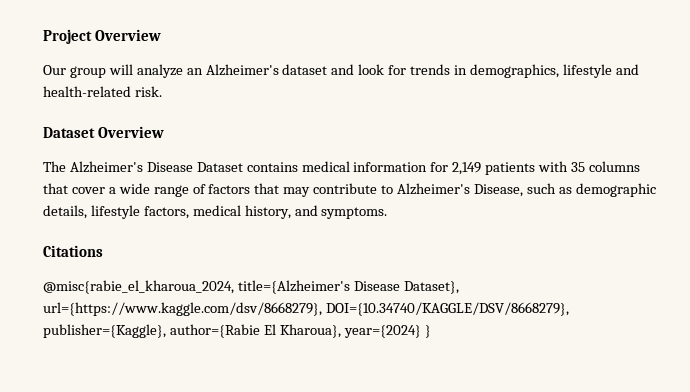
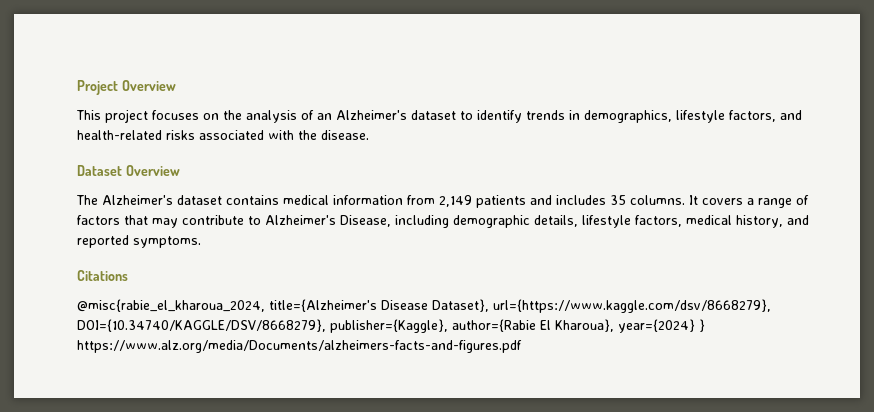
- Our group will analyze an Alzheimer's dataset and look for trends in demographics, lifestyle and health-related risk.
+ This project focuses on the analysis of an Alzheimer's dataset to identify trends in demographics, lifestyle factors, and health-related risks associated with the disease.
- The Alzheimer's Disease Dataset contains medical information for 2,149 patients with 35 columns that cover a wide range of factors that may contribute to Alzheimer's Disease, such as demographic details, lifestyle factors, medical history, and symptoms.
+ The Alzheimer's dataset contains medical information from 2,149 patients and includes 35 columns. It covers a range of factors that may contribute to Alzheimer's Disease, including demographic details, lifestyle factors, medical history, and reported symptoms.
- @misc{rabie_el_kharoua_2024, title={Alzheimer's Disease Dataset}, url={https://www.kaggle.com/dsv/8668279}, DOI={10.34740/KAGGLE/DSV/8668279}, publisher={Kaggle}, author={Rabie El Kharoua}, year={2024} }
+ @misc{rabie_el_kharoua_2024, title={Alzheimer's Disease Dataset}, url={https://www.kaggle.com/dsv/8668279}, DOI={10.34740/KAGGLE/DSV/8668279}, publisher={Kaggle}, author={Rabie El Kharoua}, year={2024} } https://www.alz.org/media/Documents/alzheimers-facts-and-figures.pdf

